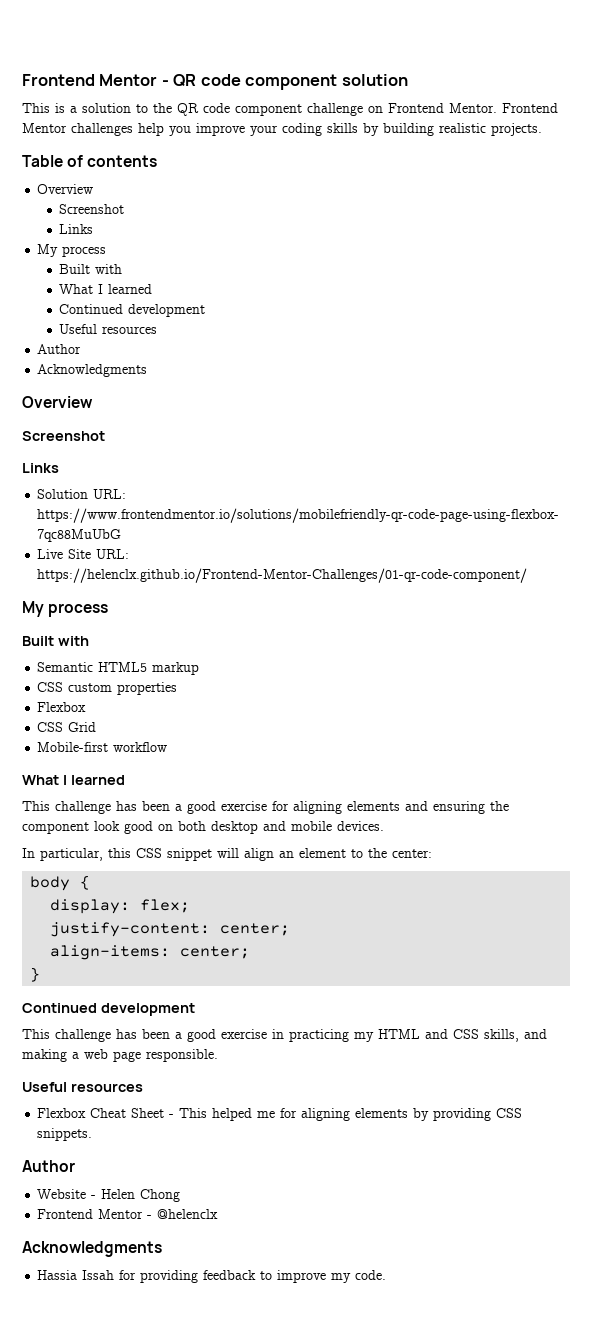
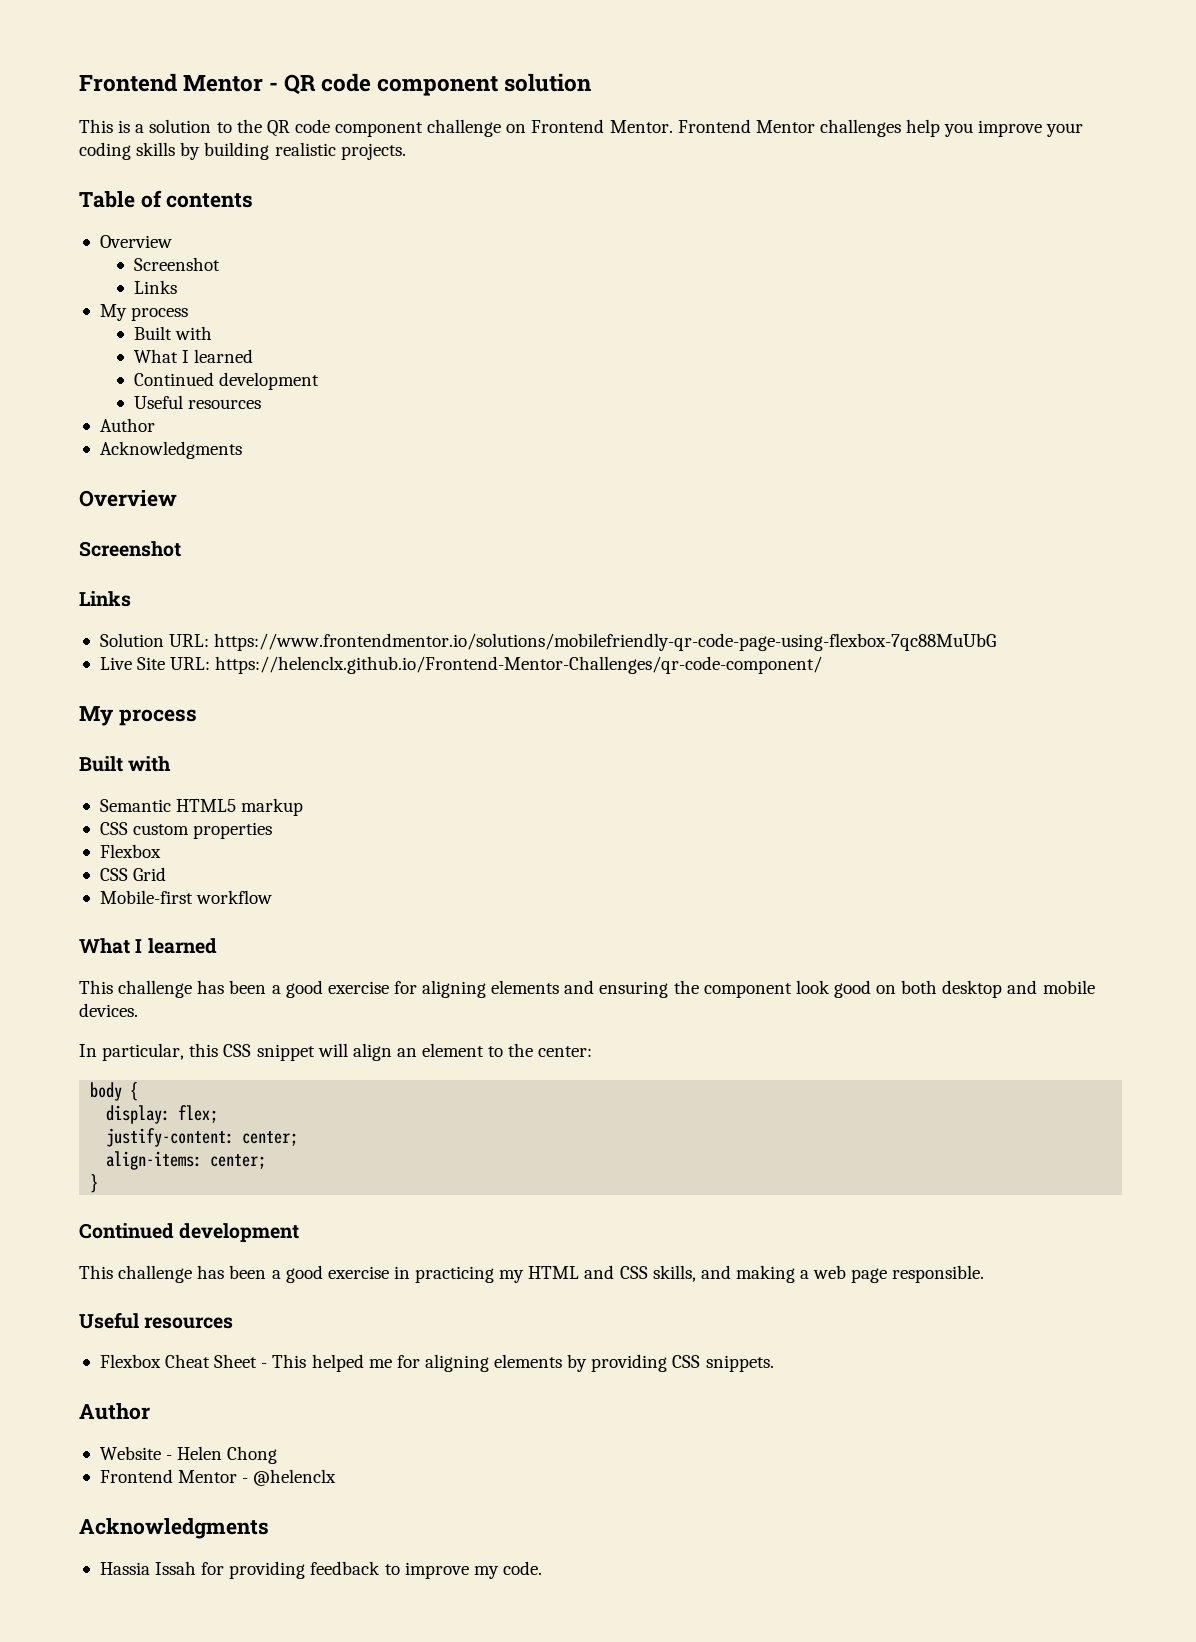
- Live Site URL: https://helenclx.github.io/Frontend-Mentor-Challenges/01-qr-code-component/
+ Live Site URL: https://helenclx.github.io/Frontend-Mentor-Challenges/qr-code-component/

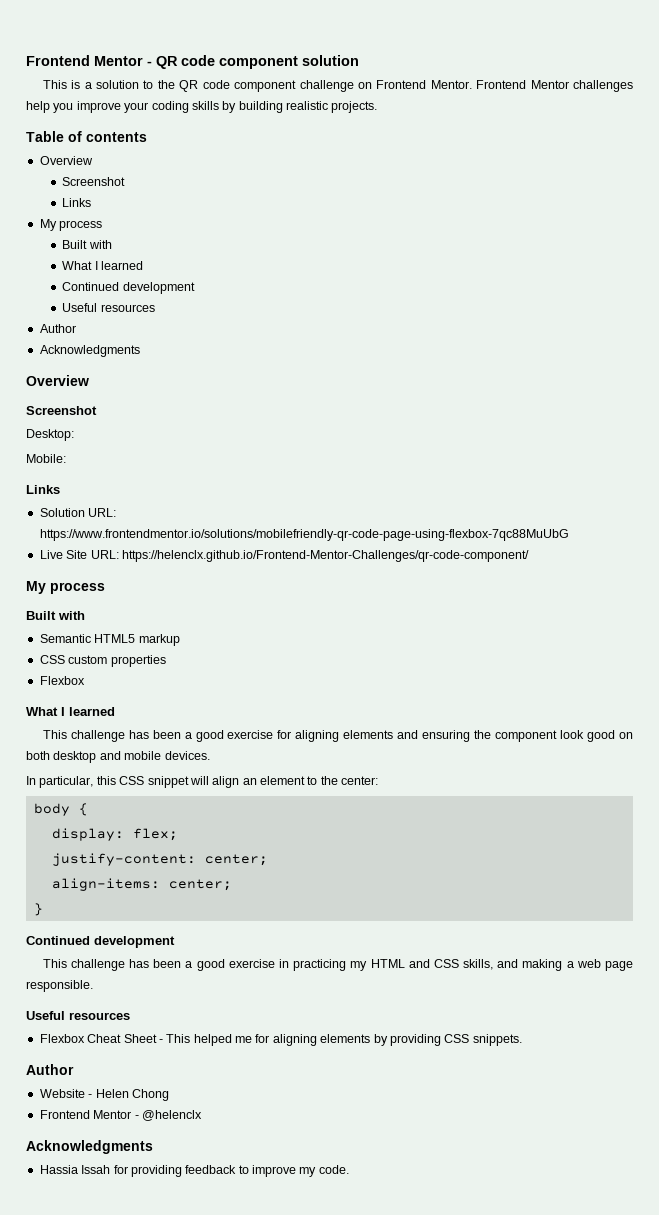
+ Desktop:
+ Mobile:
- CSS Grid
- Mobile-first workflow

